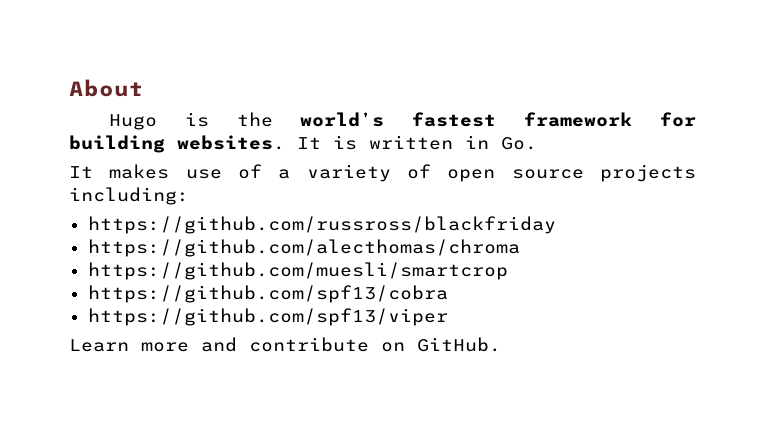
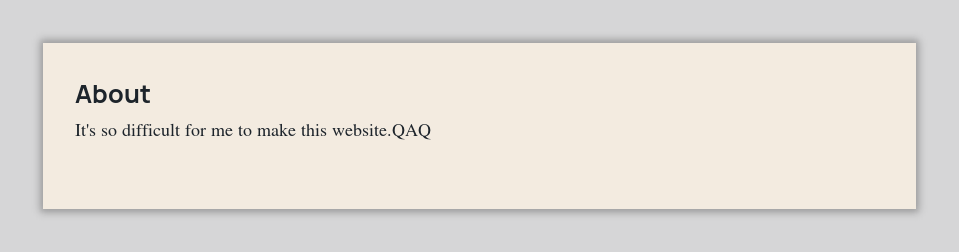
- Hugo is the world’s fastest framework for building websites. It is written in Go.
- It makes use of a variety of open source projects including:
- https://github.com/russross/blackfriday
- https://github.com/alecthomas/chroma
- https://github.com/muesli/smartcrop
- https://github.com/spf13/cobra
- https://github.com/spf13/viper
- Learn more and contribute on GitHub.
+ It's so difficult for me to make this website.QAQ

